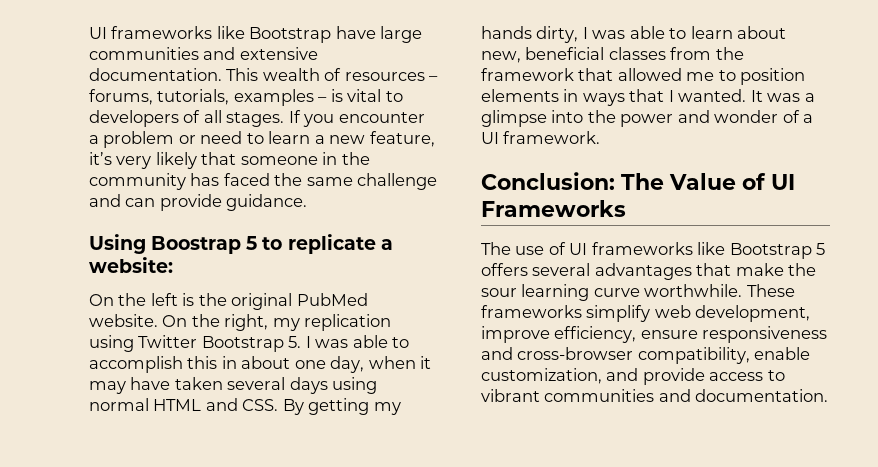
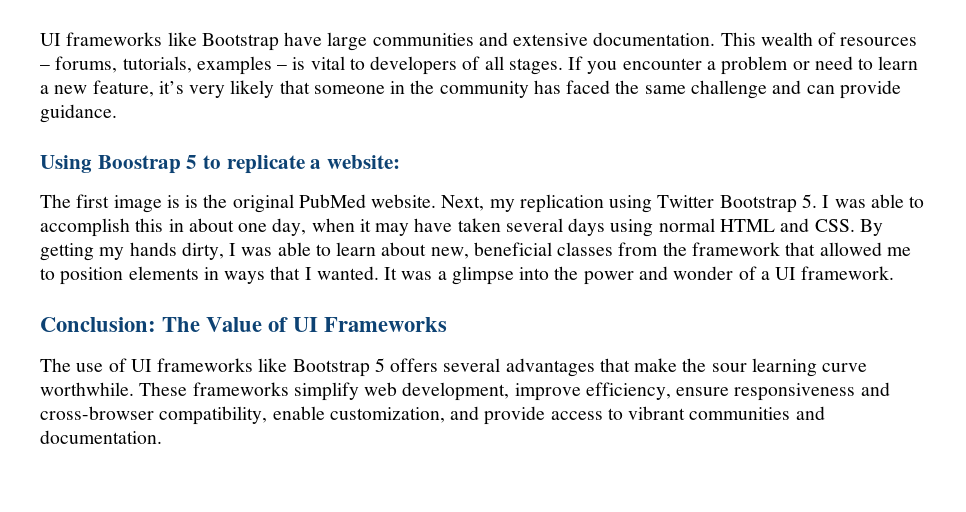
- On the left is the original PubMed website.
+ The first image is is the original PubMed website.
- On the right, my replication using Twitter Bootstrap 5. I was able to accomplish this in about one day, when it may have taken several days using normal HTML and CSS. By getting my hands dirty, I was able to learn about new, beneficial classes from the framework that allowed me to position elements in ways that I wanted.
+ Next, my replication using Twitter Bootstrap 5. I was able to accomplish this in about one day, when it may have taken several days using normal HTML and CSS. By getting my hands dirty, I was able to learn about new, beneficial classes from the framework that allowed me to position elements in ways that I wanted.

